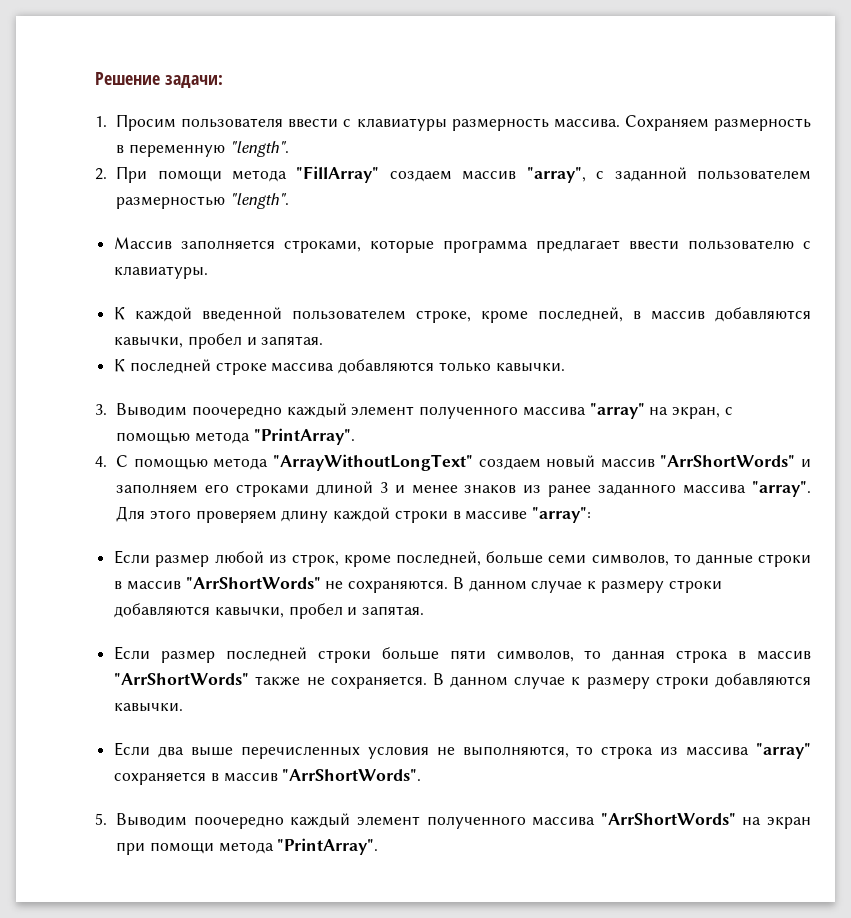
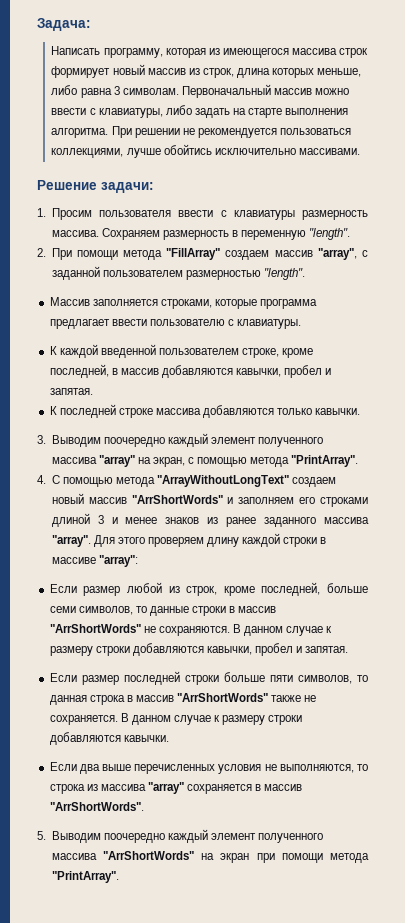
+ Задача:
+ Написать программу, которая из имеющегося массива строк формирует новый массив из строк, длина которых меньше, либо равна 3 символам. Первоначальный массив можно ввести с клавиатуры, либо задать на старте выполнения алгоритма. При решении не рекомендуется пользоваться коллекциями, лучше обойтись исключительно массивами.

